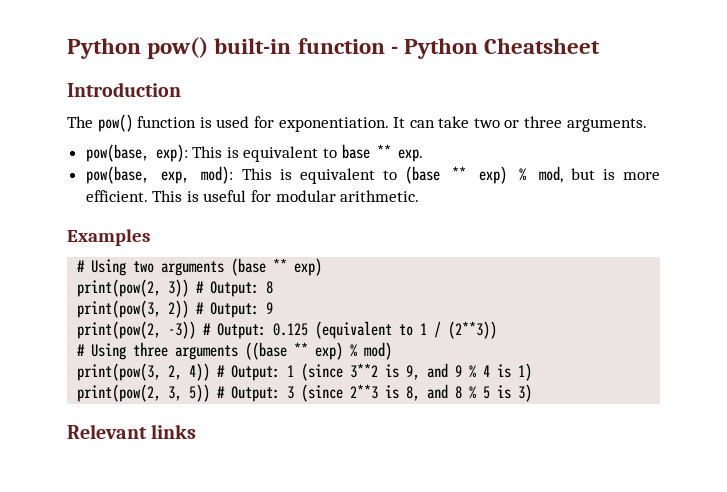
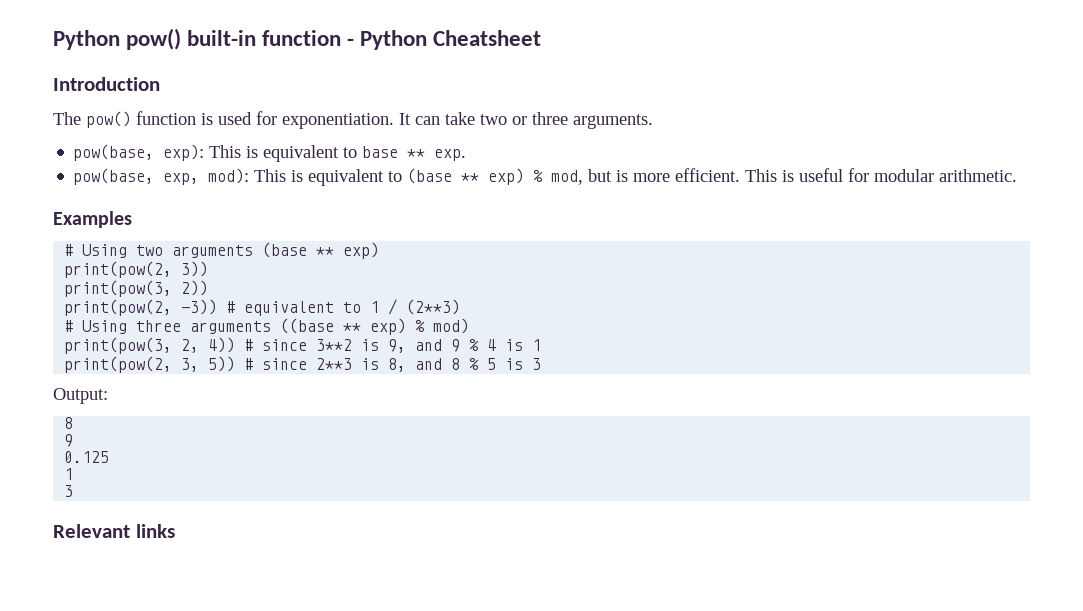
- print(pow(2, 3)) # Output: 8
+ print(pow(2, 3))
- print(pow(3, 2)) # Output: 9
+ print(pow(3, 2))
- print(pow(2, -3)) # Output: 0.125 (equivalent to 1 / (2**3))
+ print(pow(2, -3)) # equivalent to 1 / (2**3)
- print(pow(3, 2, 4)) # Output: 1 (since 3**2 is 9, and 9 % 4 is 1)
+ print(pow(3, 2, 4)) # since 3**2 is 9, and 9 % 4 is 1
- print(pow(2, 3, 5)) # Output: 3 (since 2**3 is 8, and 8 % 5 is 3)
+ print(pow(2, 3, 5)) # since 2**3 is 8, and 8 % 5 is 3
+ Output:
+ 8
+ 9
+ 0.125
+ 1
+ 3

